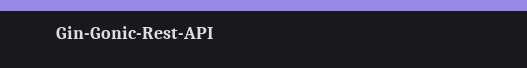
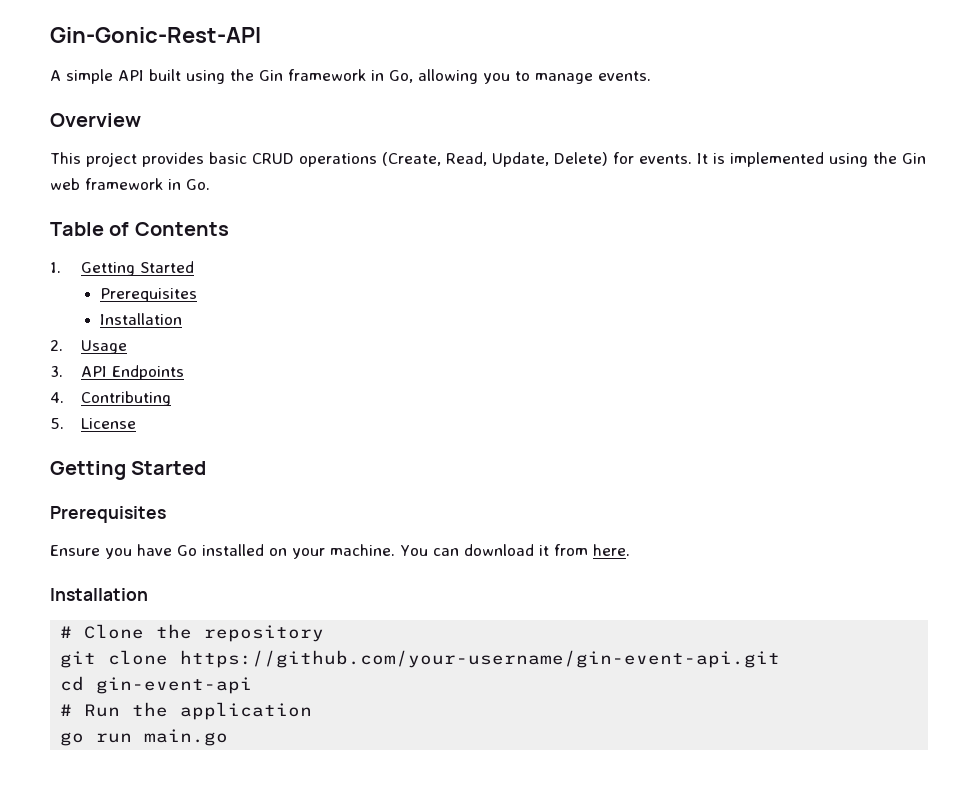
+ A simple API built using the Gin framework in Go, allowing you to manage events.
+ Overview
+ This project provides basic CRUD operations (Create, Read, Update, Delete) for events. It is implemented using the Gin web framework in Go.
+ Table of Contents
+ 1. Getting Started
+ Prerequisites
+ Installation
+ 2. Usage
+ 3. API Endpoints
+ 4. Contributing
+ 5. License
+ Getting Started
+ Prerequisites
+ Ensure you have Go installed on your machine. You can download it from here.
+ Installation
+ # Clone the repository
+ git clone https://github.com/your-username/gin-event-api.git
+ cd gin-event-api
+ # Run the application
+ go run main.go

